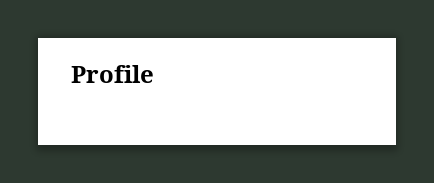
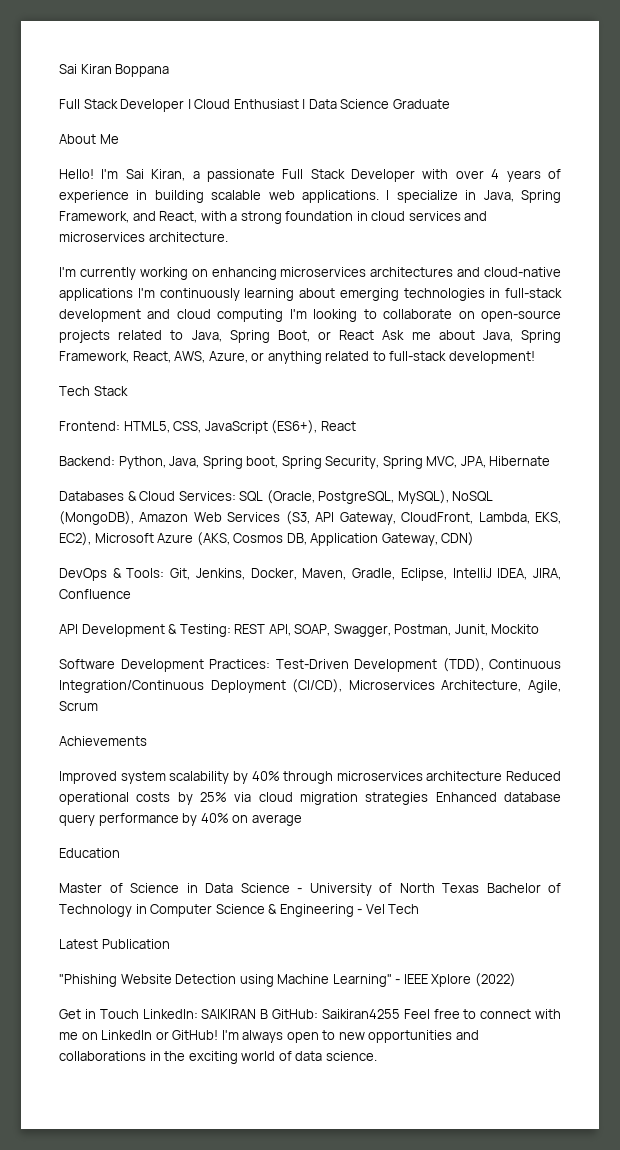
- Profile
+ Sai Kiran Boppana
+ Full Stack Developer | Cloud Enthusiast | Data Science Graduate
+ About Me
+ Hello! I'm Sai Kiran, a passionate Full Stack Developer with over 4 years of experience in building scalable web applications. I specialize in Java, Spring Framework, and React, with a strong foundation in cloud services and microservices architecture.
+ I'm currently working on enhancing microservices architectures and cloud-native applications I'm continuously learning about emerging technologies in full-stack development and cloud computing I'm looking to collaborate on open-source projects related to Java, Spring Boot, or React Ask me about Java, Spring Framework, React, AWS, Azure, or anything related to full-stack development!
+ Tech Stack
+ Frontend: HTML5, CSS, JavaScript (ES6+), React
+ Backend: Python, Java, Spring boot, Spring Security, Spring MVC, JPA, Hibernate
+ Databases & Cloud Services: SQL (Oracle, PostgreSQL, MySQL), NoSQL (MongoDB), Amazon Web Services (S3, API Gateway, CloudFront, Lambda, EKS, EC2), Microsoft Azure (AKS, Cosmos DB, Application Gateway, CDN)
+ DevOps & Tools: Git, Jenkins, Docker, Maven, Gradle, Eclipse, IntelliJ IDEA, JIRA, Confluence
+ API Development & Testing: REST API, SOAP, Swagger, Postman, Junit, Mockito
+ Software Development Practices: Test-Driven Development (TDD), Continuous Integration/Continuous Deployment (CI/CD), Microservices Architecture, Agile, Scrum
+ Achievements
+ Improved system scalability by 40% through microservices architecture Reduced operational costs by 25% via cloud migration strategies Enhanced database query performance by 40% on average
+ Education
+ Master of Science in Data Science - University of North Texas Bachelor of Technology in Computer Science & Engineering - Vel Tech
+ Latest Publication
+ "Phishing Website Detection using Machine Learning" - IEEE Xplore (2022)
+ Get in Touch LinkedIn: SAIKIRAN B GitHub: Saikiran4255 Feel free to connect with me on LinkedIn or GitHub! I'm always open to new opportunities and collaborations in the exciting world of data science.

